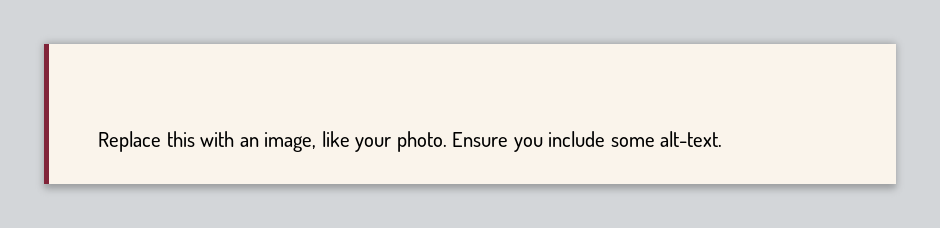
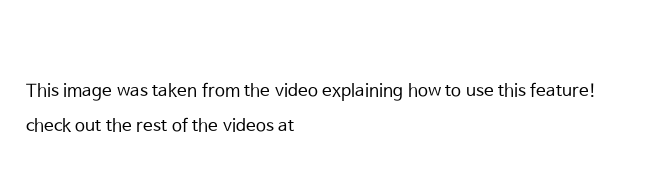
- Replace this with an image, like your photo. Ensure you include some alt-text.
+ This image was taken from the video explaining how to use this feature!
+ check out the rest of the videos at

